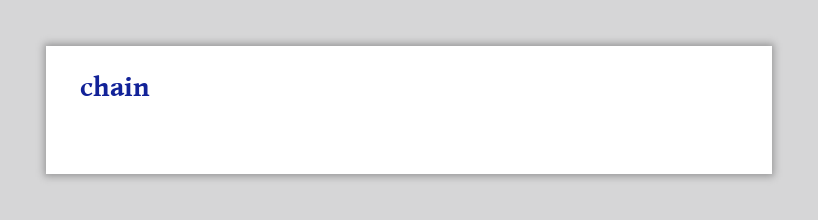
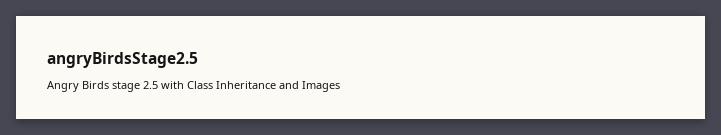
- chain
+ angryBirdsStage2.5
+ Angry Birds stage 2.5 with Class Inheritance and Images

